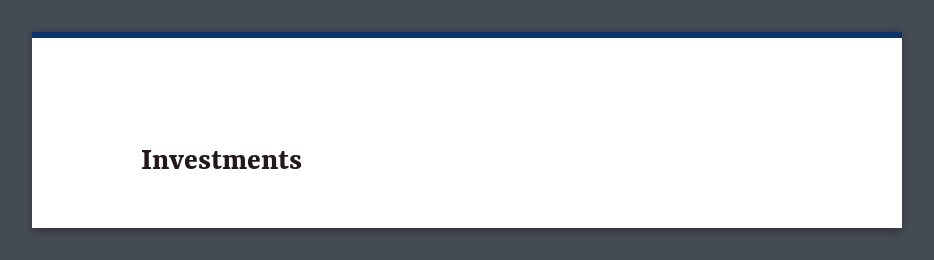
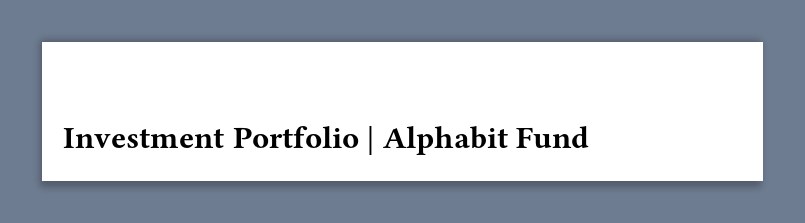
- Investments
+ Investment Portfolio | Alphabit Fund

